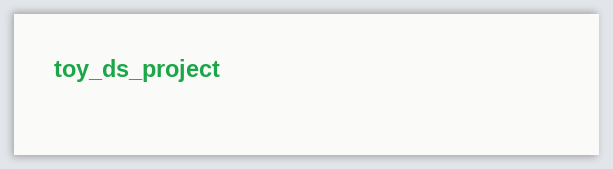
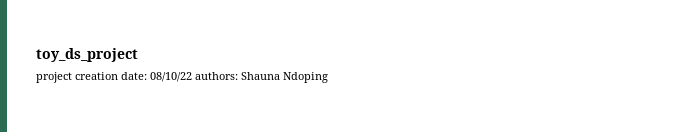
+ project creation date: 08/10/22 authors: Shauna Ndoping

